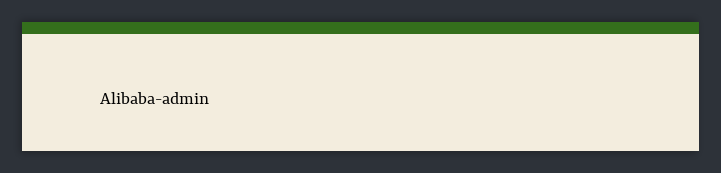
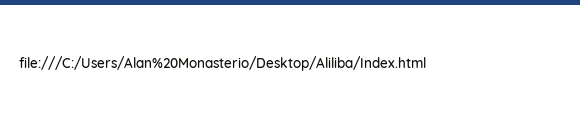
- Alibaba-admin
+ file:///C:/Users/Alan%20Monasterio/Desktop/Aliliba/Index.html

